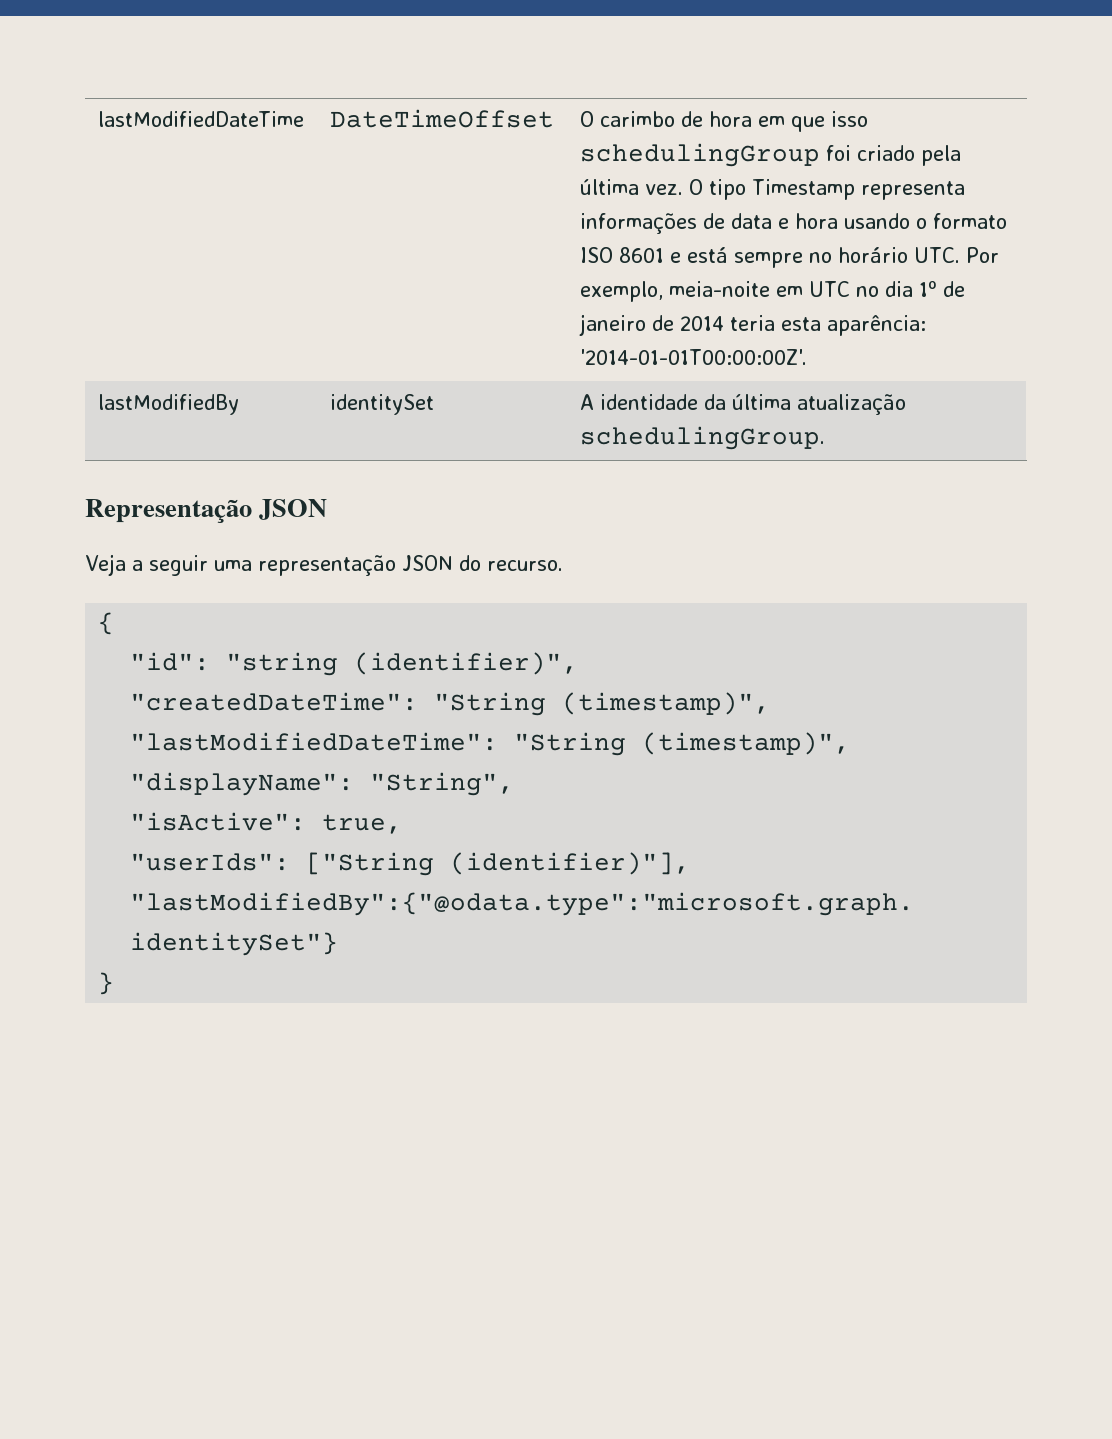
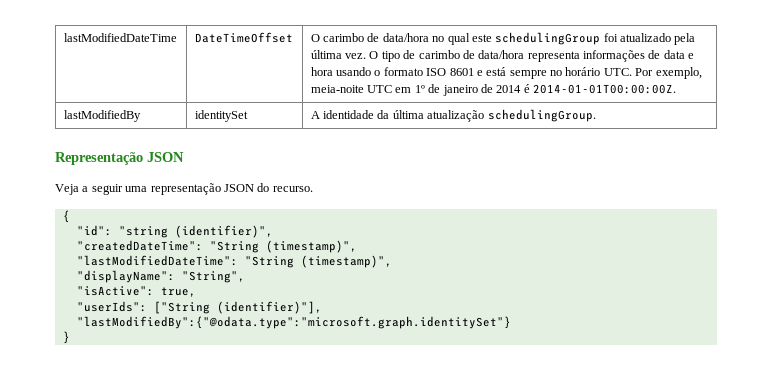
- O carimbo de hora em que isso schedulingGroup foi criado pela última vez.
+ O carimbo de data/hora no qual este schedulingGroup foi atualizado pela última vez.
- O tipo Timestamp representa informações de data e hora usando o formato ISO 8601 e está sempre no horário UTC. Por exemplo, meia-noite em UTC no dia 1º de janeiro de 2014 teria esta aparência: '2014-01-01T00:00:00Z'.
+ O tipo de carimbo de data/hora representa informações de data e hora usando o formato ISO 8601 e está sempre no horário UTC. Por exemplo, meia-noite UTC em 1º de janeiro de 2014 é 2014-01-01T00:00:00Z.

